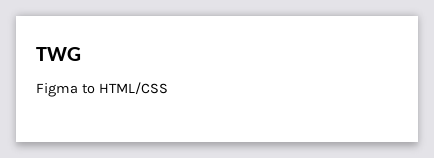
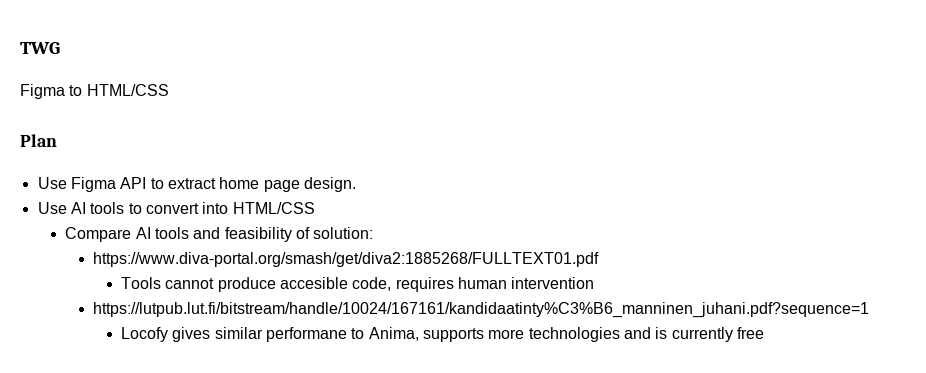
+ Plan
+ Use Figma API to extract home page design.
+ Use AI tools to convert into HTML/CSS
+ Compare AI tools and feasibility of solution:
+ https://www.diva-portal.org/smash/get/diva2:1885268/FULLTEXT01.pdf
+ Tools cannot produce accesible code, requires human intervention
+ https://lutpub.lut.fi/bitstream/handle/10024/167161/kandidaatinty%C3%B6_manninen_juhani.pdf?sequence=1
+ Locofy gives similar performane to Anima, supports more technologies and is currently free

